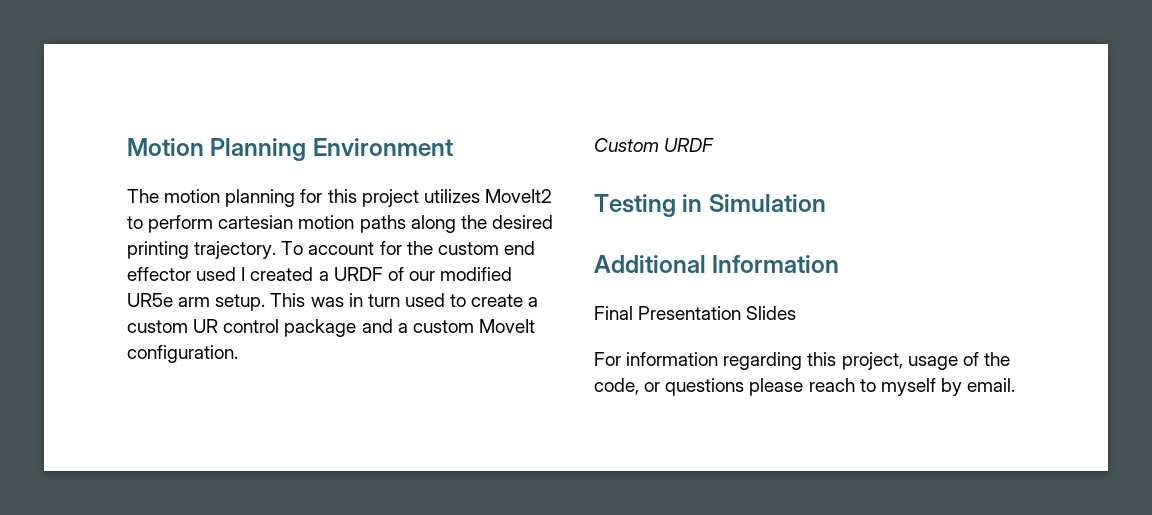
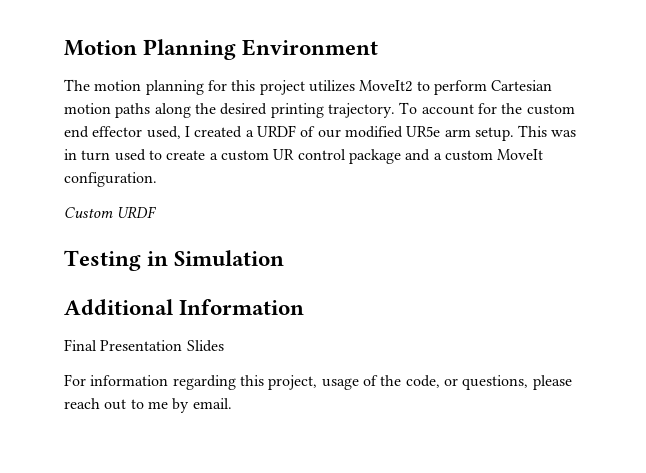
- The motion planning for this project utilizes MoveIt2 to perform cartesian motion paths along the desired printing trajectory.
+ The motion planning for this project utilizes MoveIt2 to perform Cartesian motion paths along the desired printing trajectory.
- To account for the custom end effector used I created a URDF of our modified UR5e arm setup.
+ To account for the custom end effector used, I created a URDF of our modified UR5e arm setup.
- For information regarding this project, usage of the code, or questions please reach to myself by email.
+ For information regarding this project, usage of the code, or questions, please reach out to me by email.

